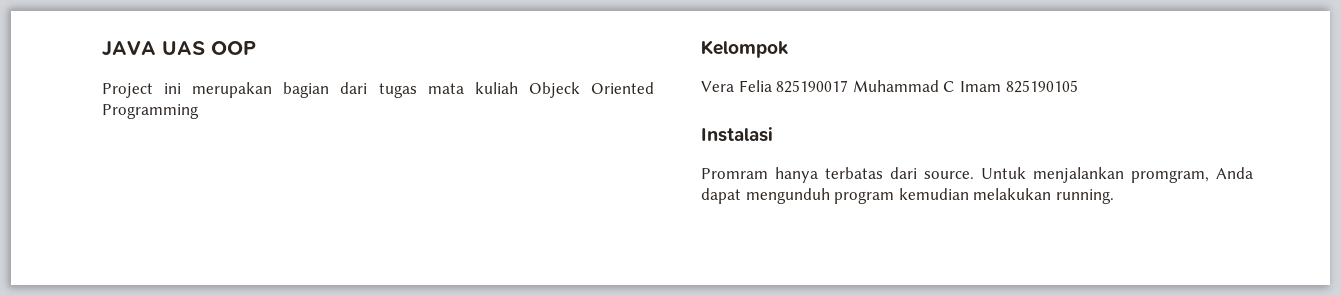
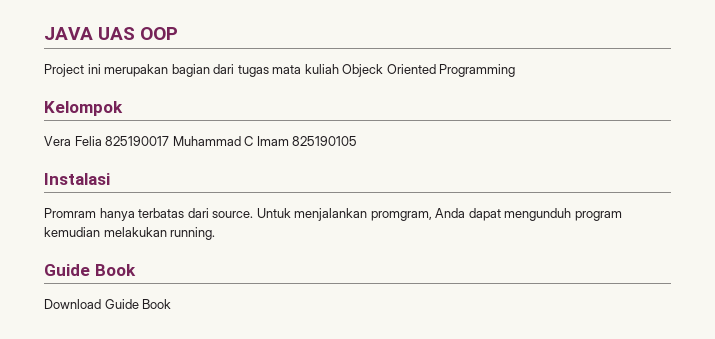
  Untuk menjalankan promgram, Anda dapat mengunduh program kemudian melakukan running.
+ Guide Book
+ Download Guide Book

